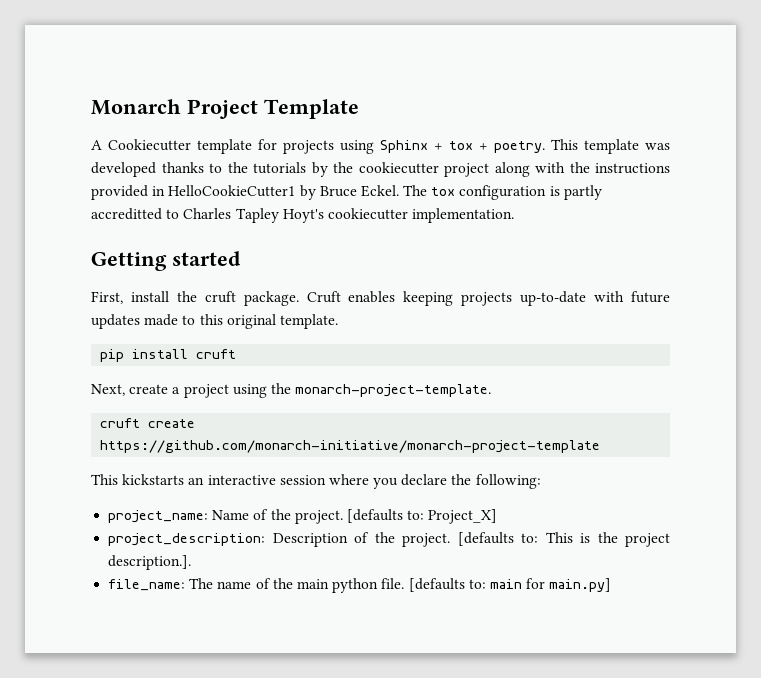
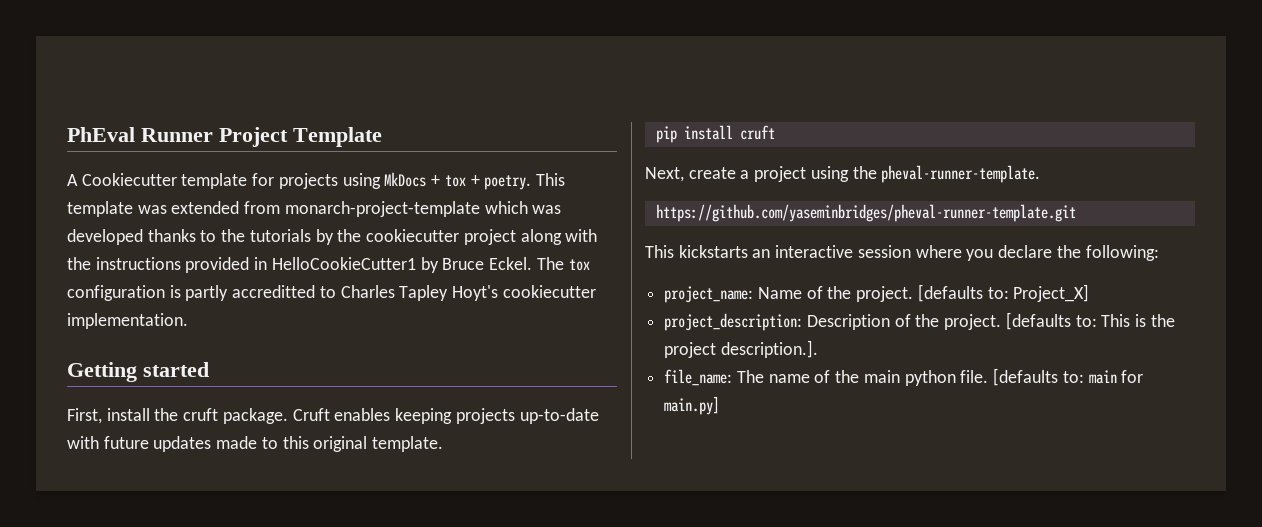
- Monarch Project Template
+ PhEval Runner Project Template
- A Cookiecutter template for projects using Sphinx + tox + poetry.
+ A Cookiecutter template for projects using MkDocs + tox + poetry.
- This template was developed thanks to the tutorials by the cookiecutter project along with the instructions provided in HelloCookieCutter1 by Bruce Eckel.
+ This template was extended from monarch-project-template which was developed thanks to the tutorials by the cookiecutter project along with the instructions provided in HelloCookieCutter1 by Bruce Eckel.
- Next, create a project using the monarch-project-template.
- cruft create https://github.com/monarch-initiative/monarch-project-template
+ Next, create a project using the pheval-runner-template.
+ https://github.com/yaseminbridges/pheval-runner-template.git

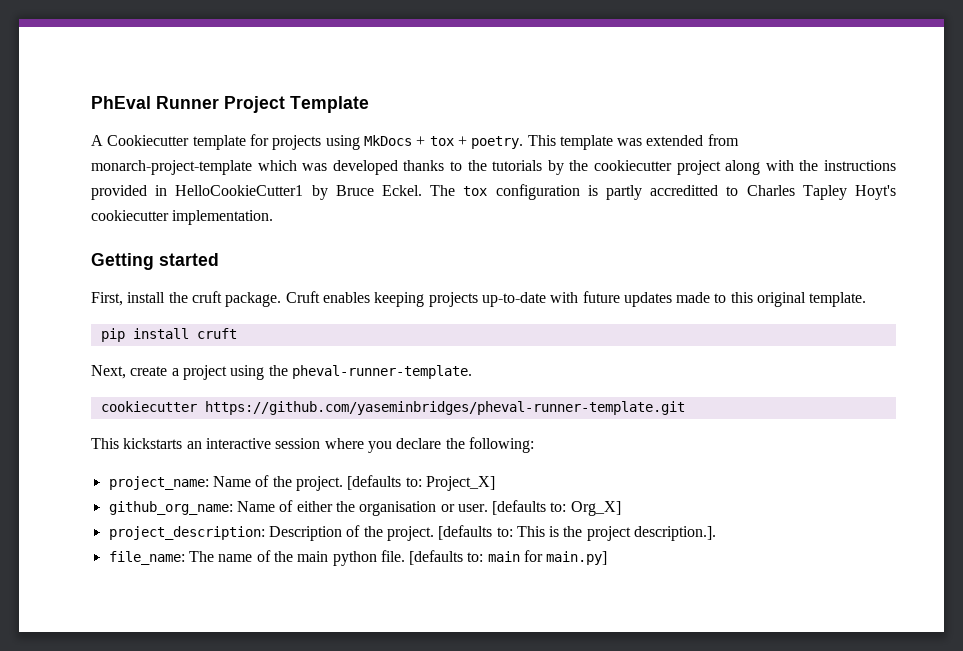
- https://github.com/yaseminbridges/pheval-runner-template.git
+ cookiecutter https://github.com/yaseminbridges/pheval-runner-template.git
+ github_org_name: Name of either the organisation or user. [defaults to: Org_X]

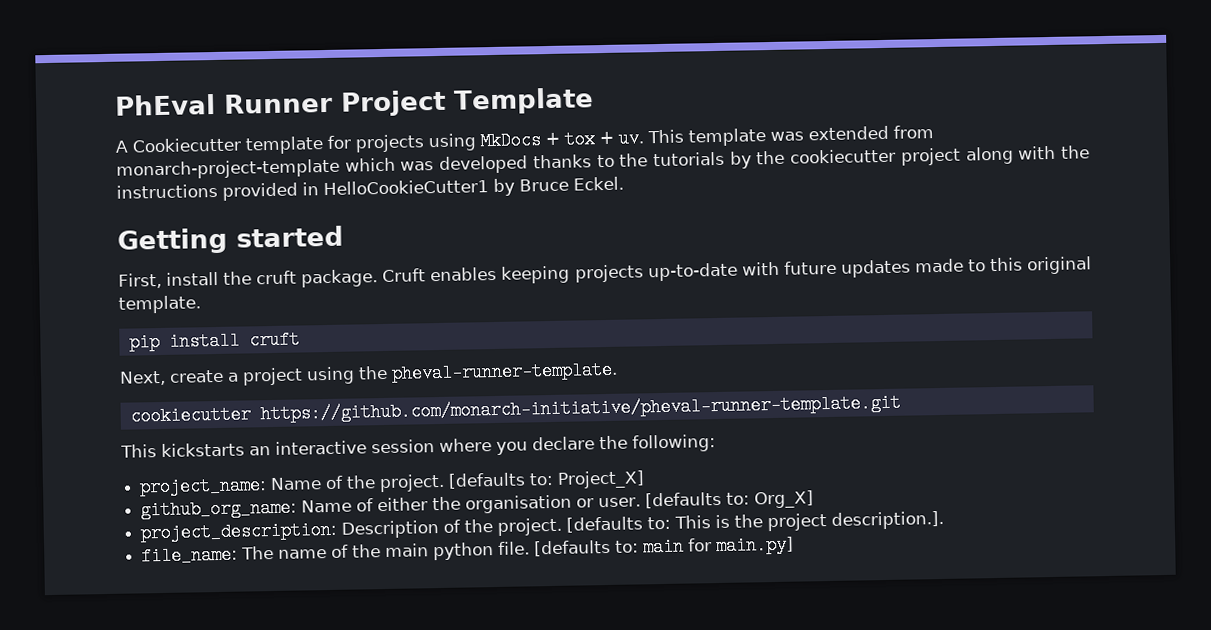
- A Cookiecutter template for projects using MkDocs + tox + poetry.
+ A Cookiecutter template for projects using MkDocs + tox + uv.
- The tox configuration is partly accreditted to Charles Tapley Hoyt's cookiecutter implementation.
- cookiecutter https://github.com/yaseminbridges/pheval-runner-template.git
+ cookiecutter https://github.com/monarch-initiative/pheval-runner-template.git

